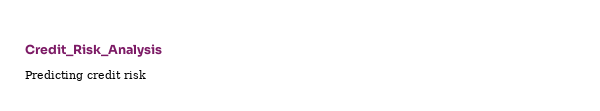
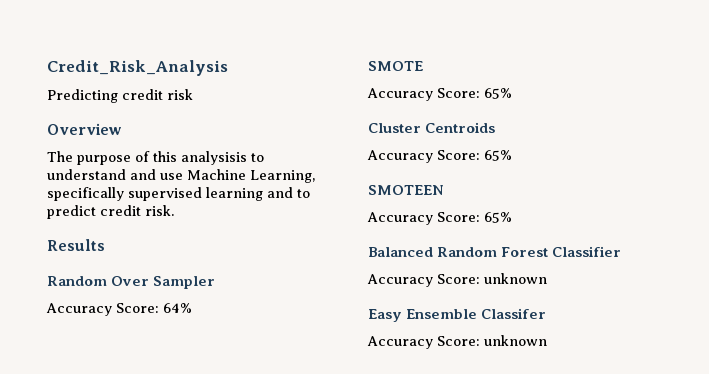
+ Overview
+ The purpose of this analysisis to understand and use Machine Learning, specifically supervised learning and to predict credit risk.
+ Results
+ Random Over Sampler
+ Accuracy Score: 64%
+ SMOTE
+ Accuracy Score: 65%
+ Cluster Centroids
+ Accuracy Score: 65%
+ SMOTEEN
+ Accuracy Score: 65%
+ Balanced Random Forest Classifier
+ Accuracy Score: unknown
+ Easy Ensemble Classifer
+ Accuracy Score: unknown

